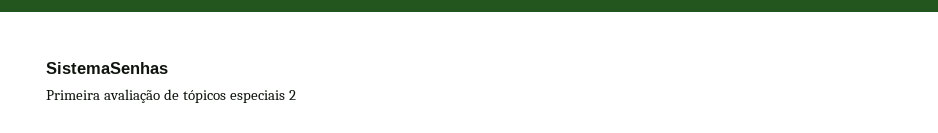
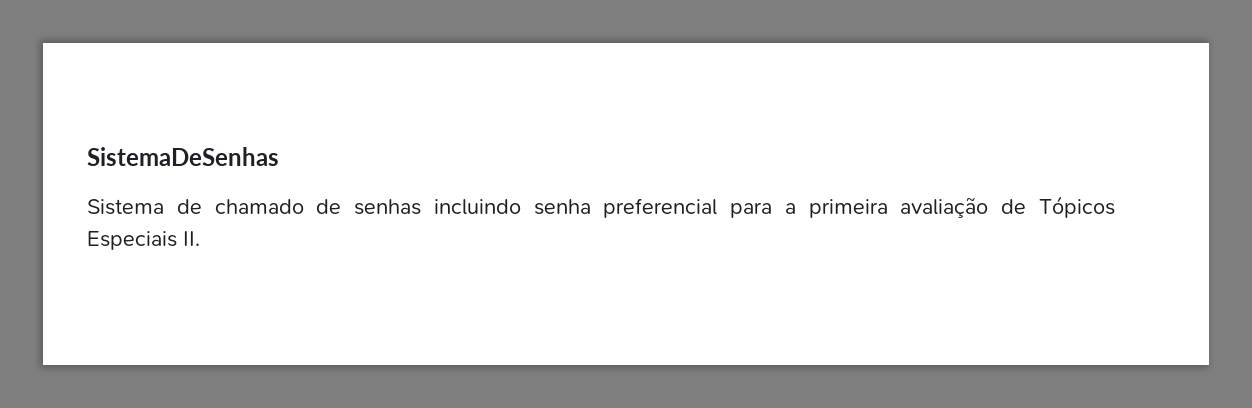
- SistemaSenhas
- Primeira avaliação de tópicos especiais 2
+ SistemaDeSenhas
+ Sistema de chamado de senhas incluindo senha preferencial para a primeira avaliação de Tópicos Especiais II.

